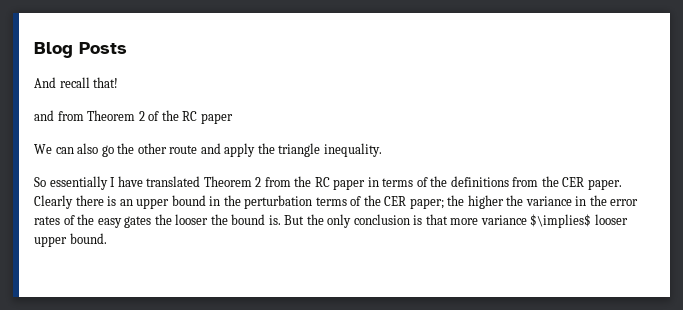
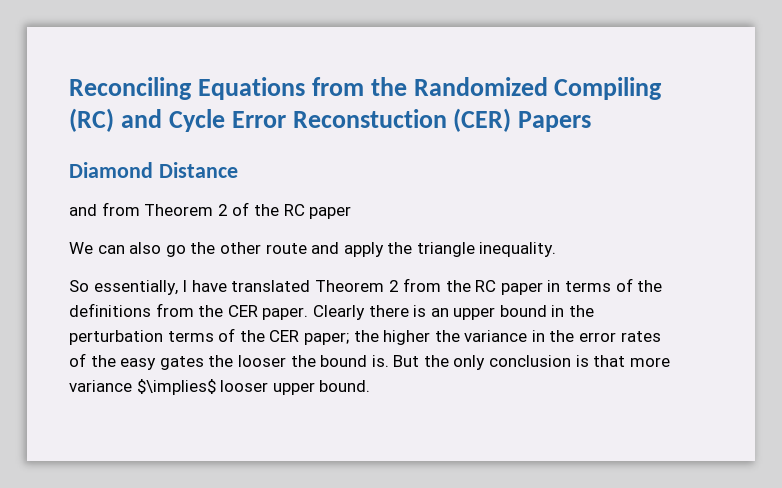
- Blog Posts
- And recall that!
+ Reconciling Equations from the Randomized Compiling (RC) and Cycle Error Reconstuction (CER) Papers
+ Diamond Distance
- So essentially I have translated Theorem 2 from the RC paper in terms of the definitions from the CER paper.
+ So essentially, I have translated Theorem 2 from the RC paper in terms of the definitions from the CER paper.

